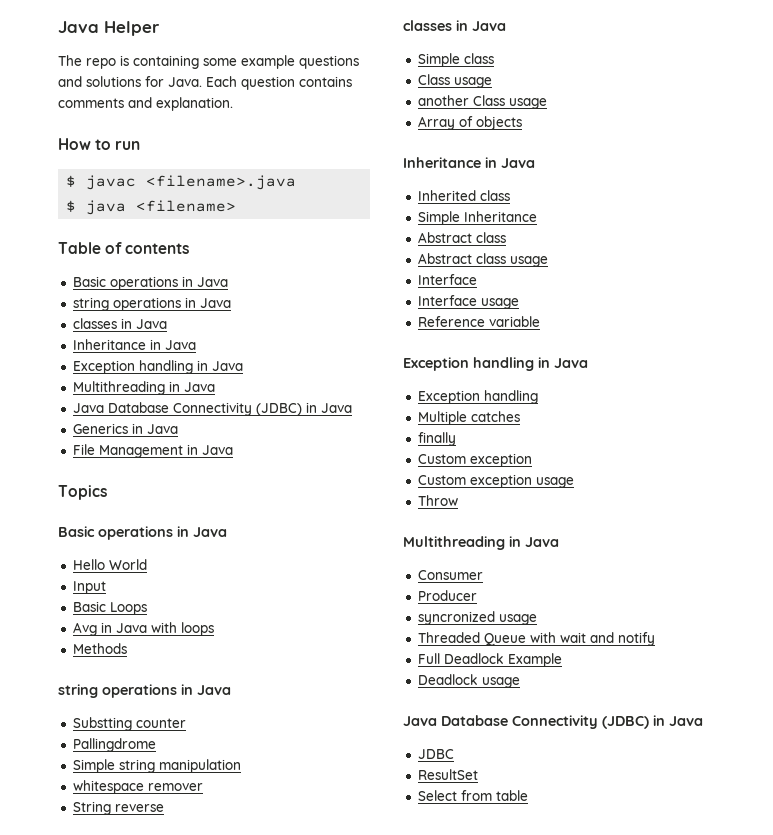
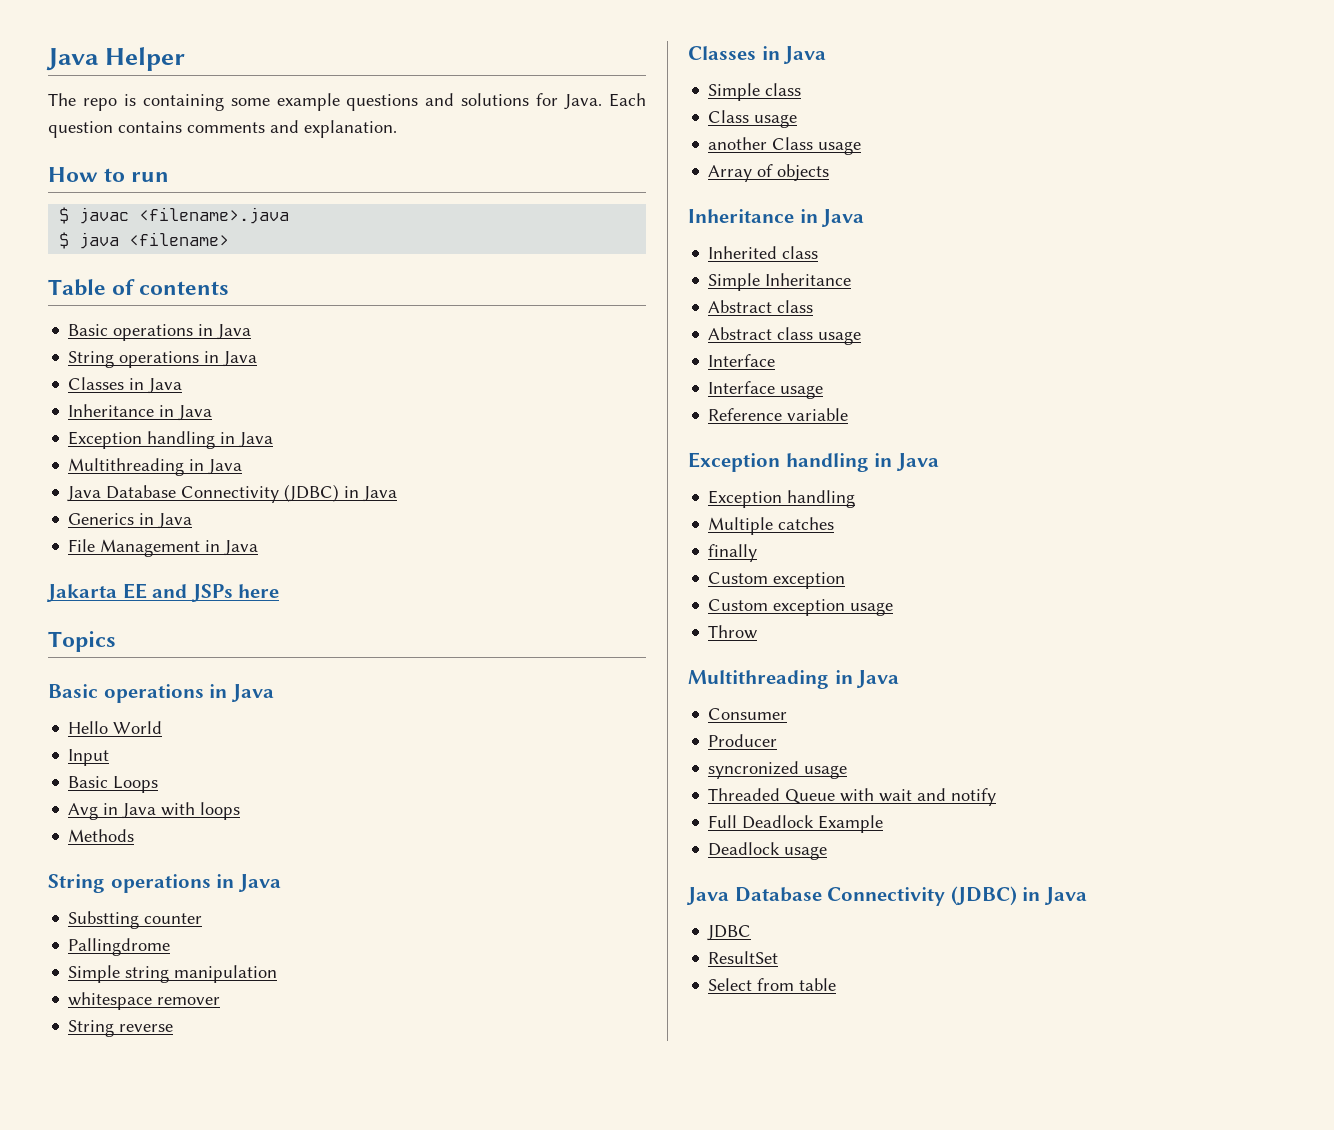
  Table of contents
  Basic operations in Java
- string operations in Java
- classes in Java
+ String operations in Java
+ Classes in Java
+ Jakarta EE and JSPs here
  Methods
- string operations in Java
+ String operations in Java
  String reverse
- classes in Java
+ Classes in Java

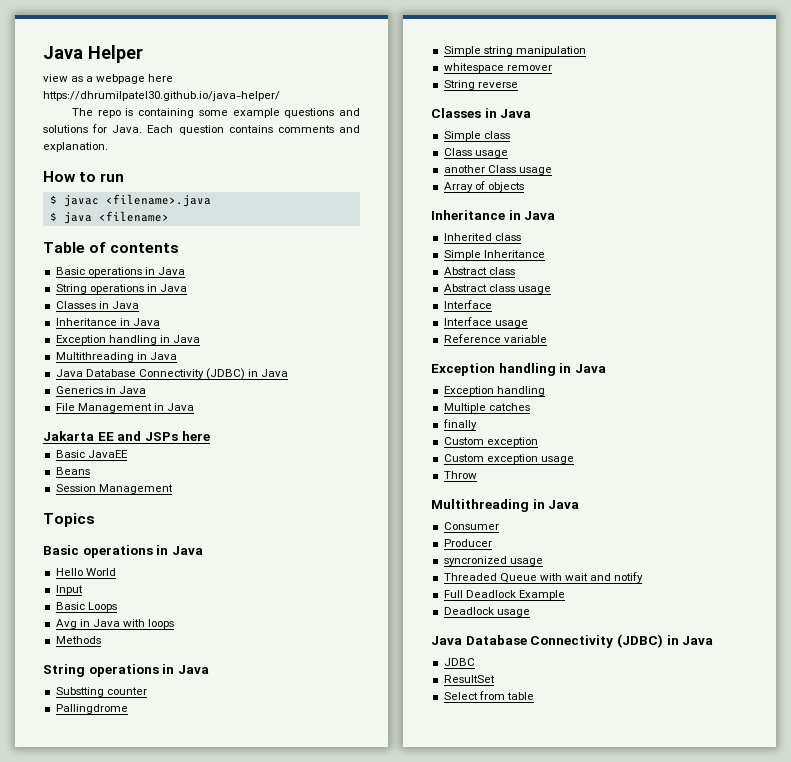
+ view as a webpage here https://dhrumilpatel30.github.io/java-helper/
+ Basic JavaEE
+ Beans
+ Session Management

